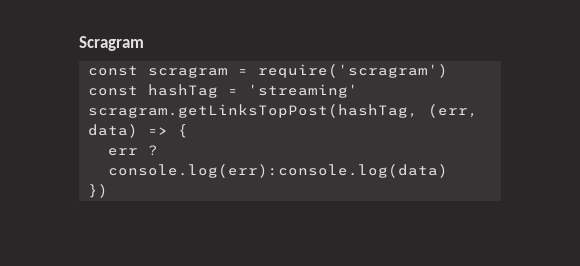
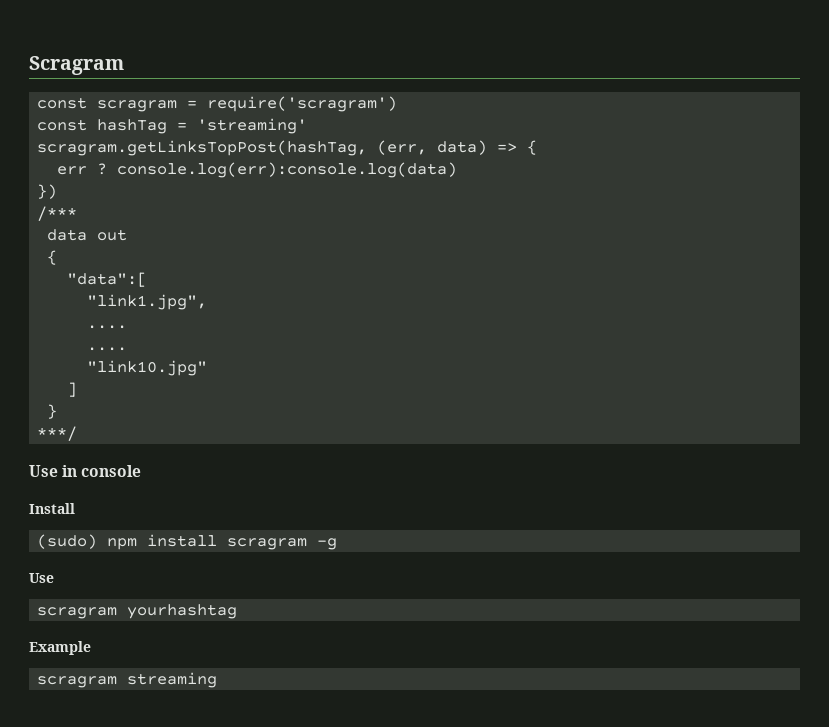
+ /***
+ data out
+ {
+ "data":[
+ "link1.jpg",
+ ....
+ ....
+ "link10.jpg"
+ ]
+ }
+ ***/
+ Use in console
+ Install
+ (sudo) npm install scragram -g
+ Use
+ scragram yourhashtag
+ Example
+ scragram streaming

